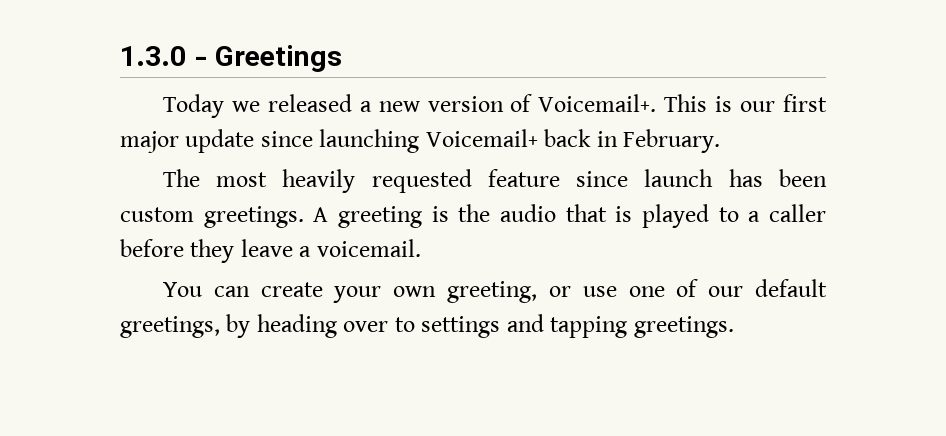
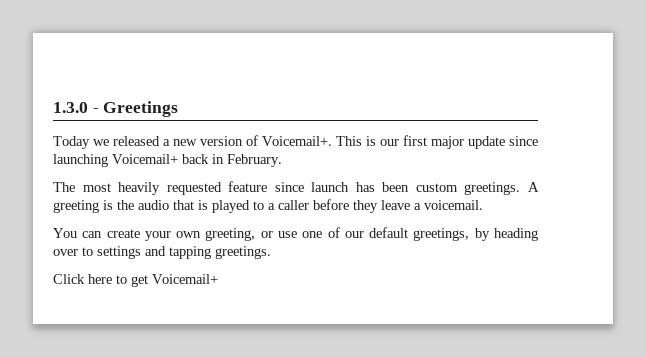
+ Click here to get Voicemail+

